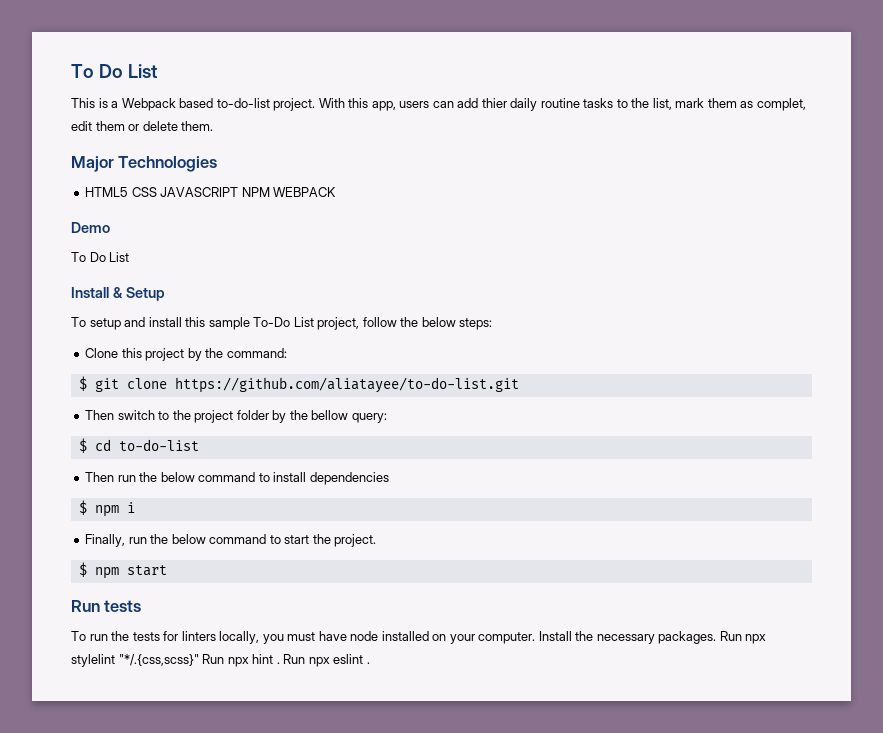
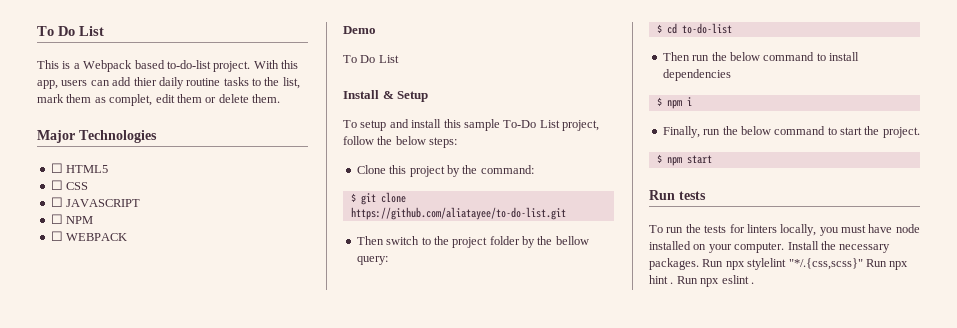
- HTML5 CSS JAVASCRIPT NPM WEBPACK
+ ☐ HTML5
+ ☐ CSS
+ ☐ JAVASCRIPT
+ ☐ NPM
+ ☐ WEBPACK

